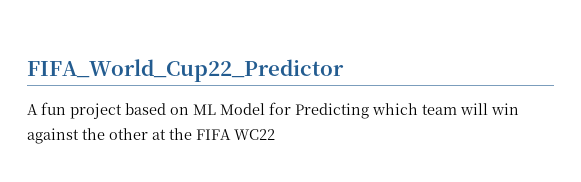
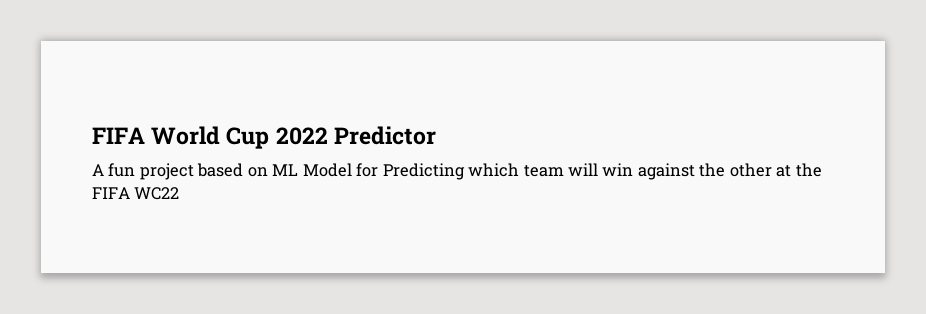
- FIFA_World_Cup22_Predictor
+ FIFA World Cup 2022 Predictor

